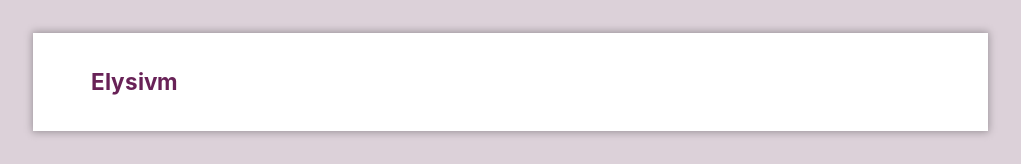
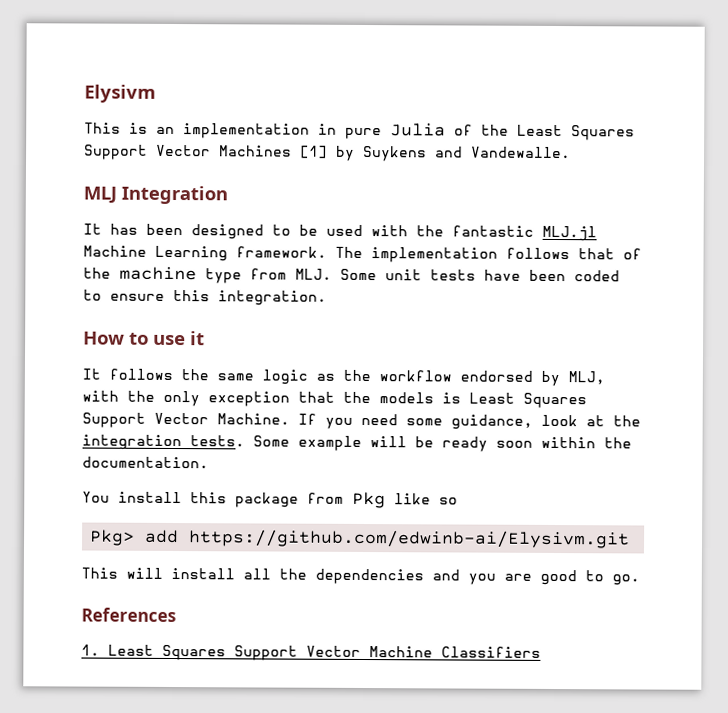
+ This is an implementation in pure Julia of the Least Squares Support Vector Machines [1] by Suykens and Vandewalle.
+ MLJ Integration
+ It has been designed to be used with the fantastic MLJ.jl Machine Learning framework. The implementation follows that of the machine type from MLJ. Some unit tests have been coded to ensure this integration.
+ How to use it
+ It follows the same logic as the workflow endorsed by MLJ, with the only exception that the models is Least Squares Support Vector Machine. If you need some guidance, look at the integration tests. Some example will be ready soon within the documentation.
+ You install this package from Pkg like so
+ Pkg> add https://github.com/edwinb-ai/Elysivm.git
+ This will install all the dependencies and you are good to go.
+ References
+ 1. Least Squares Support Vector Machine Classifiers

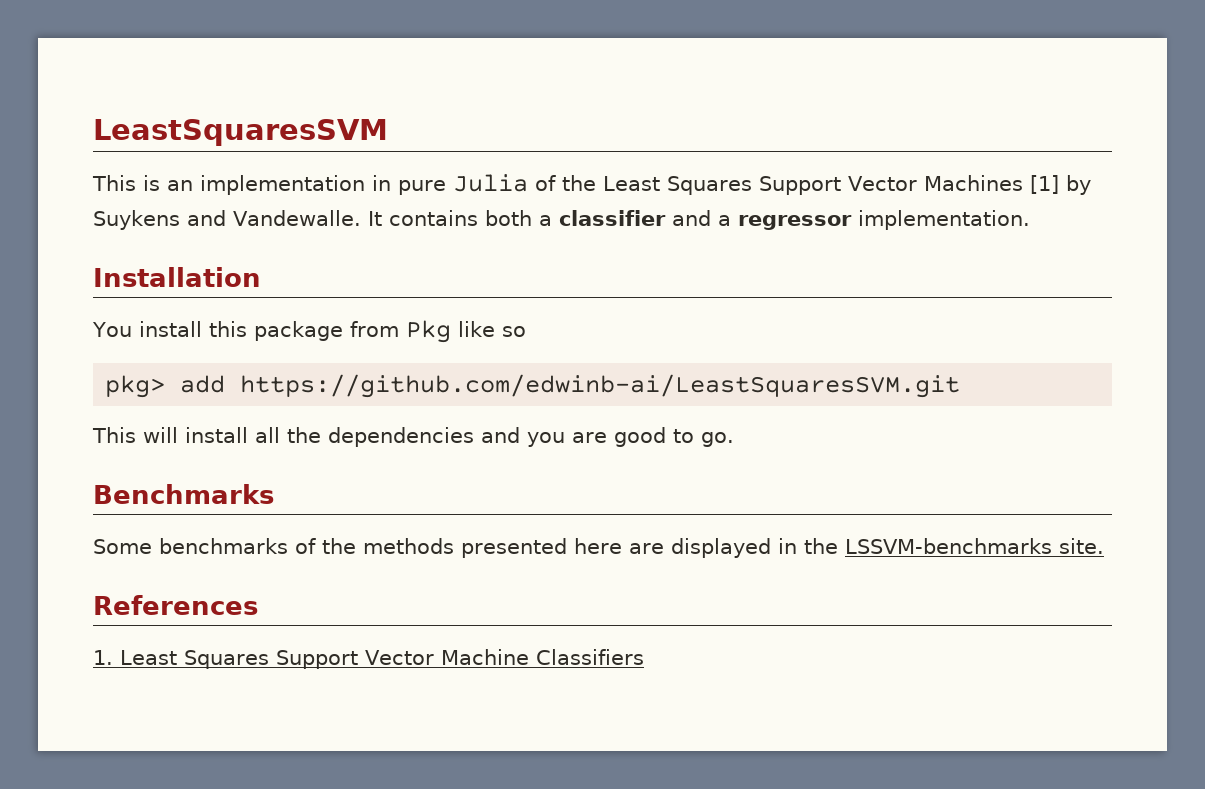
- Elysivm
+ LeastSquaresSVM
- This is an implementation in pure Julia of the Least Squares Support Vector Machines [1] by Suykens and Vandewalle.
- MLJ Integration
- It has been designed to be used with the fantastic MLJ.jl Machine Learning framework. The implementation follows that of the machine type from MLJ. Some unit tests have been coded to ensure this integration.
- How to use it
- It follows the same logic as the workflow endorsed by MLJ, with the only exception that the models is Least Squares Support Vector Machine. If you need some guidance, look at the integration tests. Some example will be ready soon within the documentation.
+ This is an implementation in pure Julia of the Least Squares Support Vector Machines [1] by Suykens and Vandewalle. It contains both a classifier and a regressor implementation.
+ Installation
- Pkg> add https://github.com/edwinb-ai/Elysivm.git
+ pkg> add https://github.com/edwinb-ai/LeastSquaresSVM.git
+ Benchmarks
+ Some benchmarks of the methods presented here are displayed in the LSSVM-benchmarks site.

